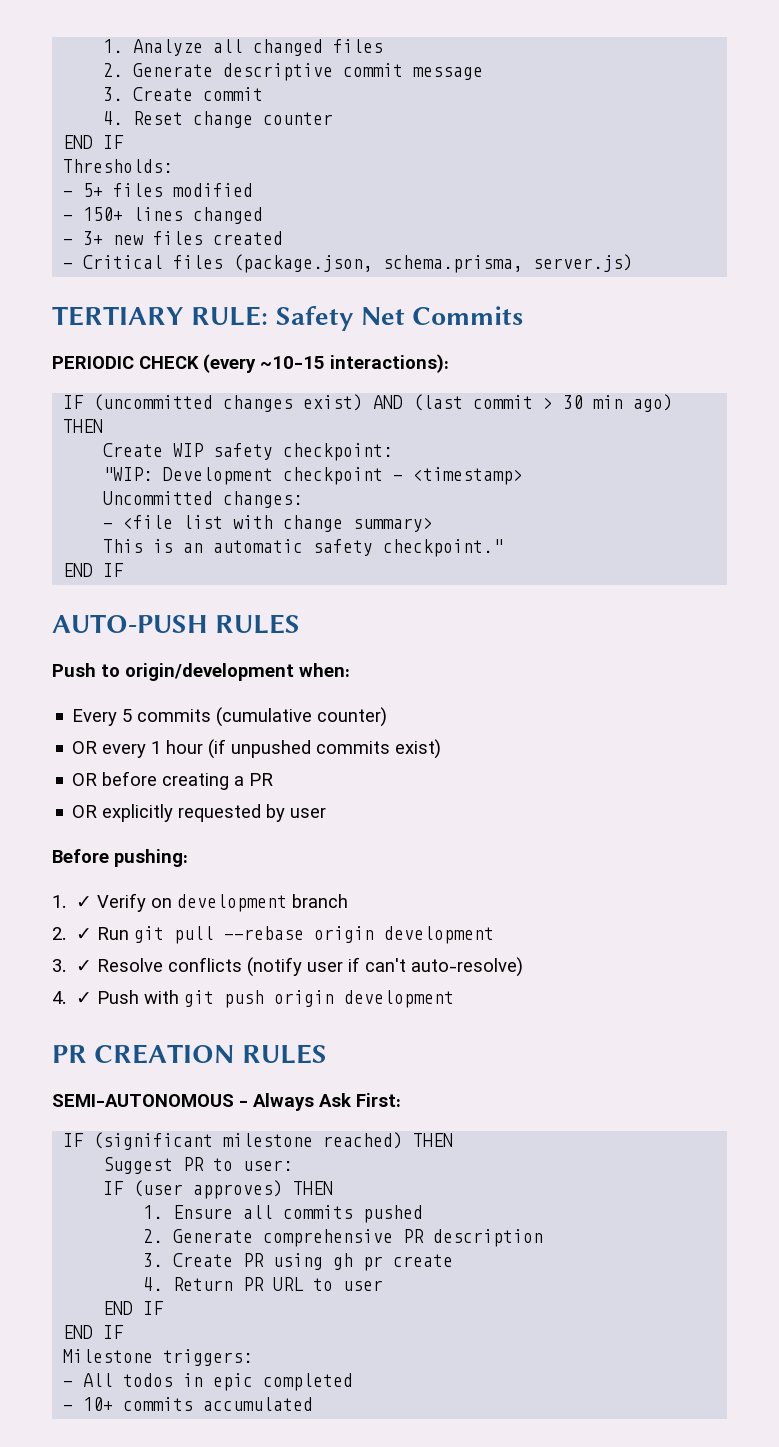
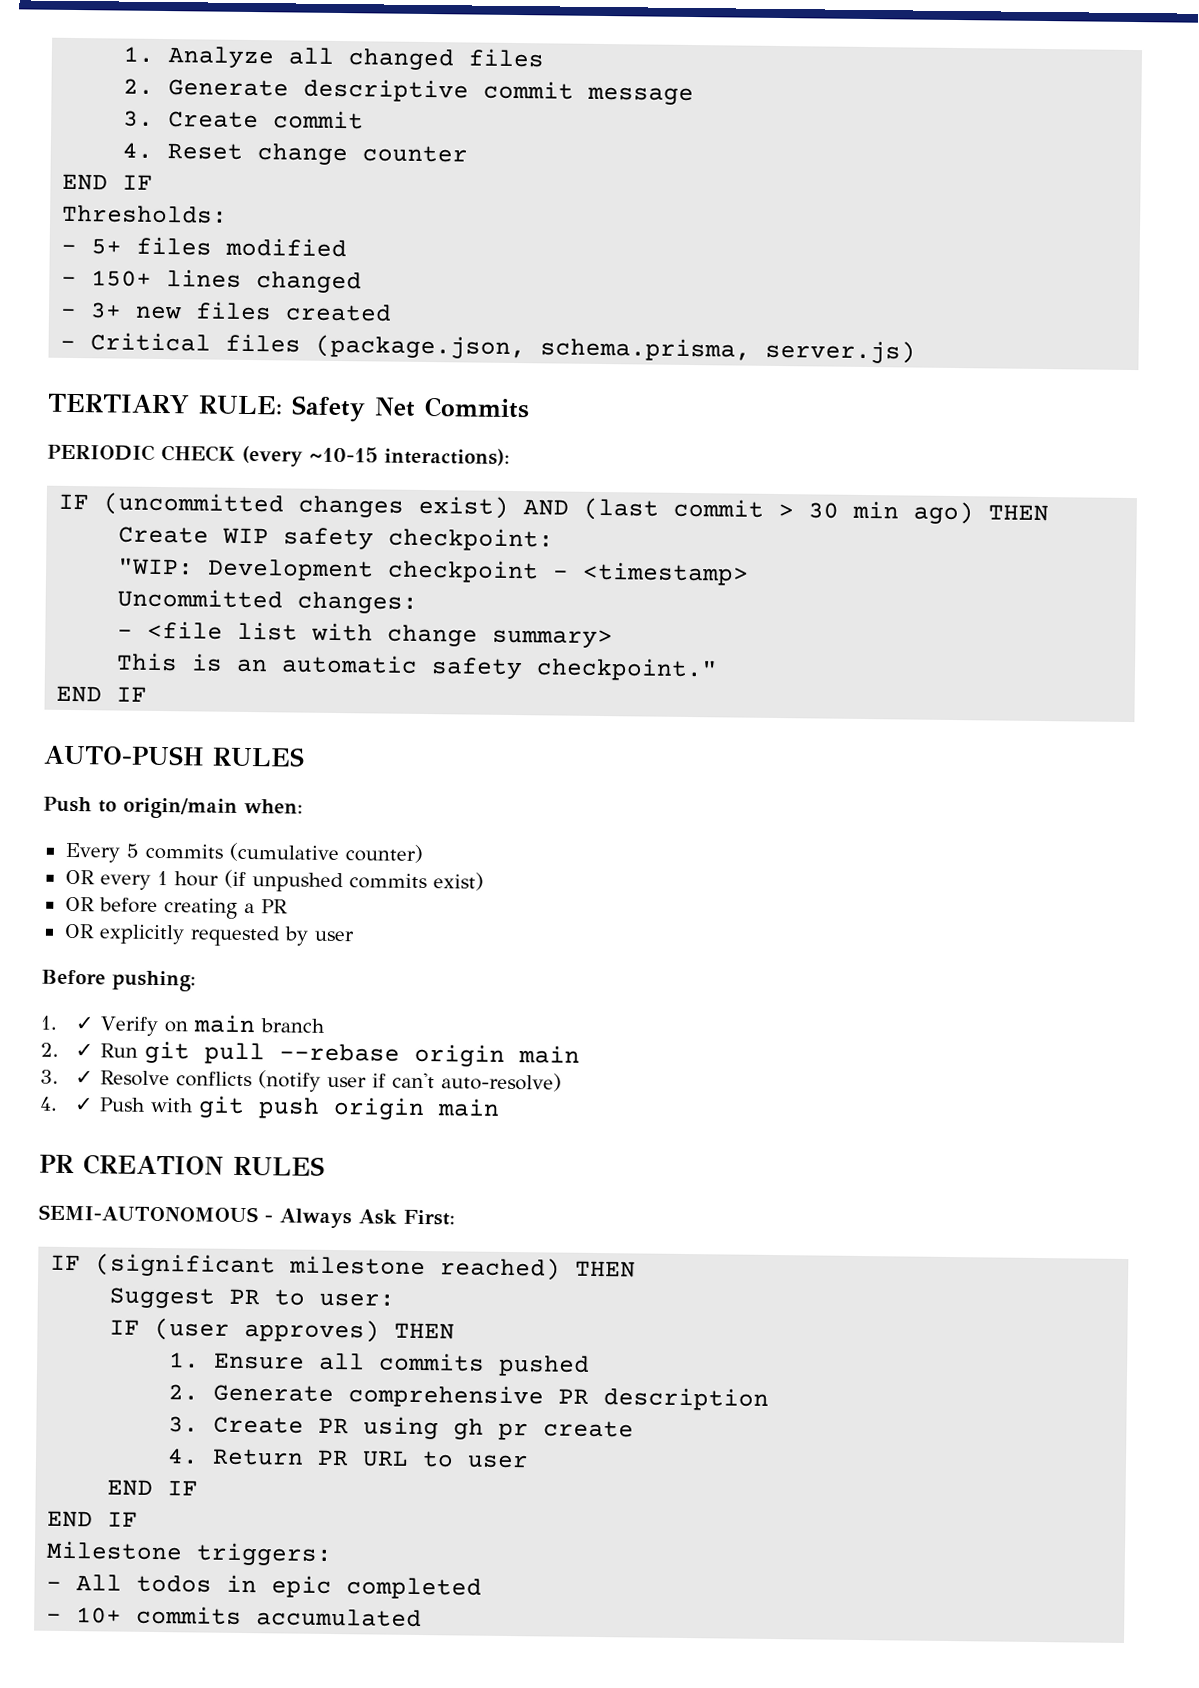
- Push to origin/development when:
+ Push to origin/main when:
- 1. ✓ Verify on development branch
+ 1. ✓ Verify on main branch
- 2. ✓ Run git pull --rebase origin development
+ 2. ✓ Run git pull --rebase origin main
- 4. ✓ Push with git push origin development
+ 4. ✓ Push with git push origin main

